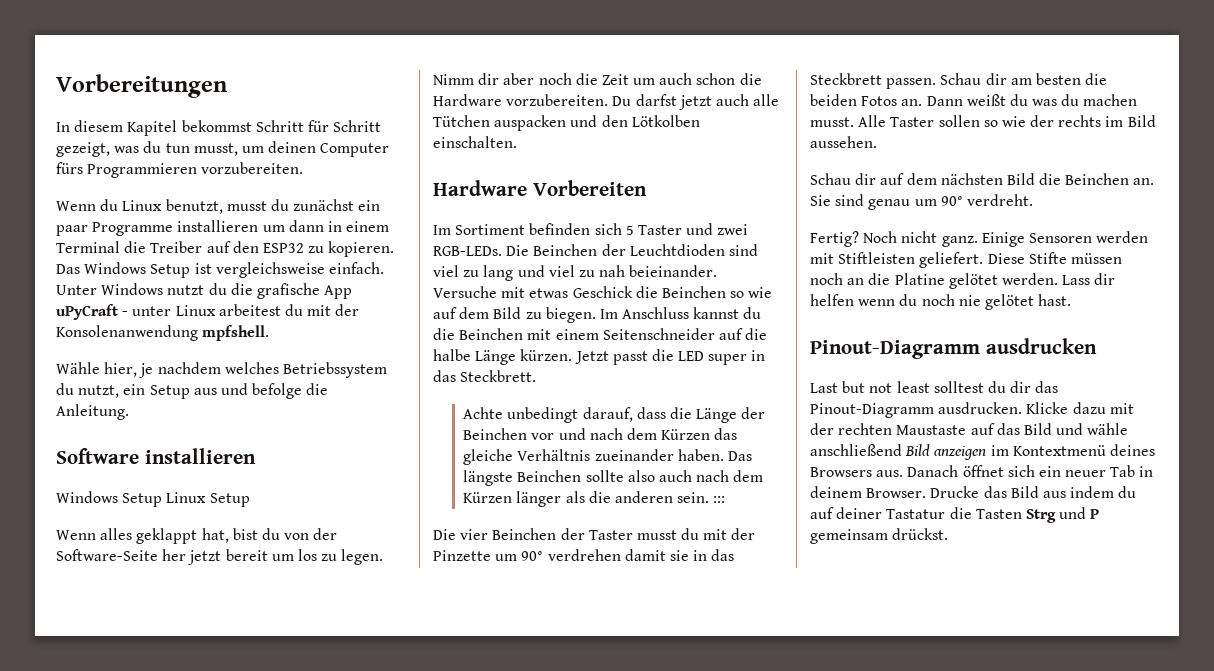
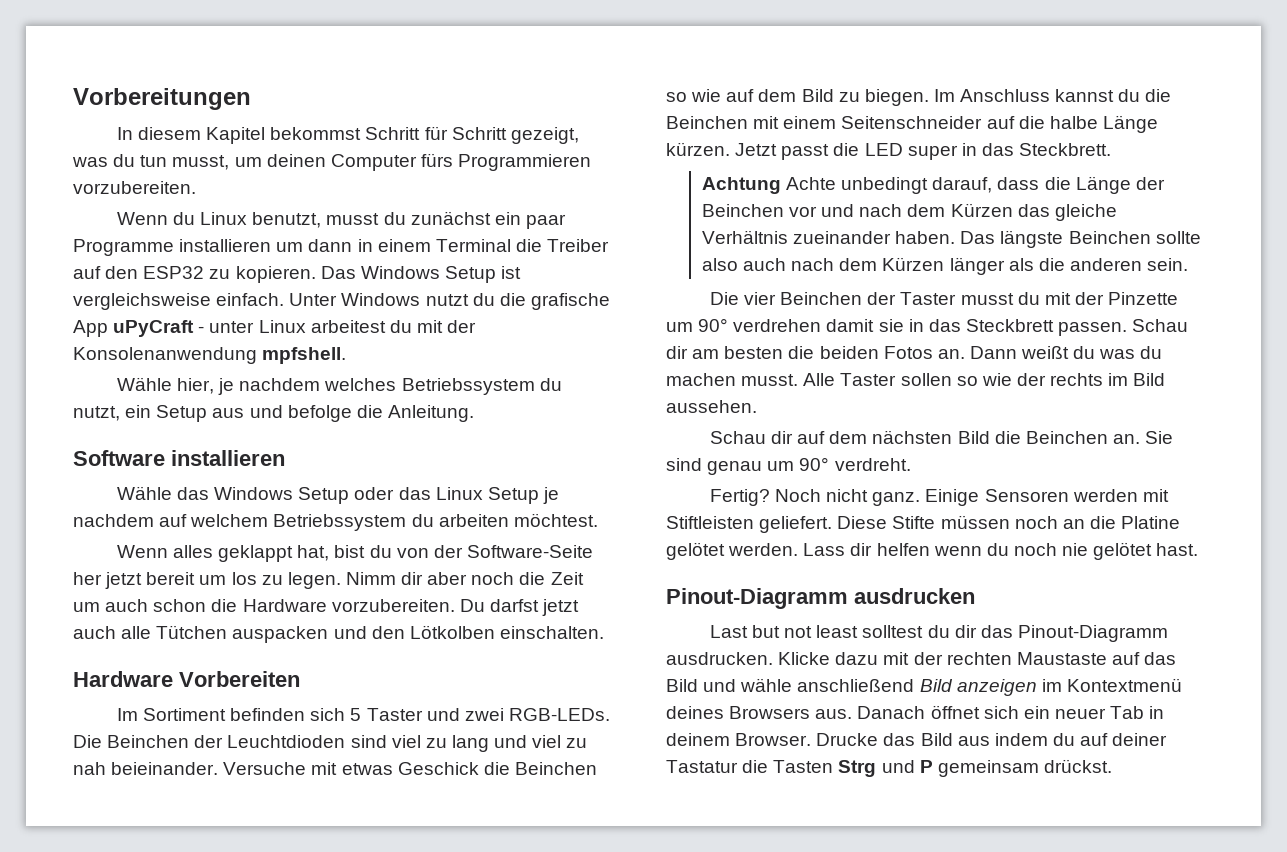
- Windows Setup Linux Setup
+ Wähle das Windows Setup oder das Linux Setup je nachdem auf welchem Betriebssystem du arbeiten möchtest.
- Achte unbedingt darauf, dass die Länge der Beinchen vor und nach dem Kürzen das gleiche Verhältnis zueinander haben.
+ Achtung Achte unbedingt darauf, dass die Länge der Beinchen vor und nach dem Kürzen das gleiche Verhältnis zueinander haben.
- Das längste Beinchen sollte also auch nach dem Kürzen länger als die anderen sein. :::
+ Das längste Beinchen sollte also auch nach dem Kürzen länger als die anderen sein.

